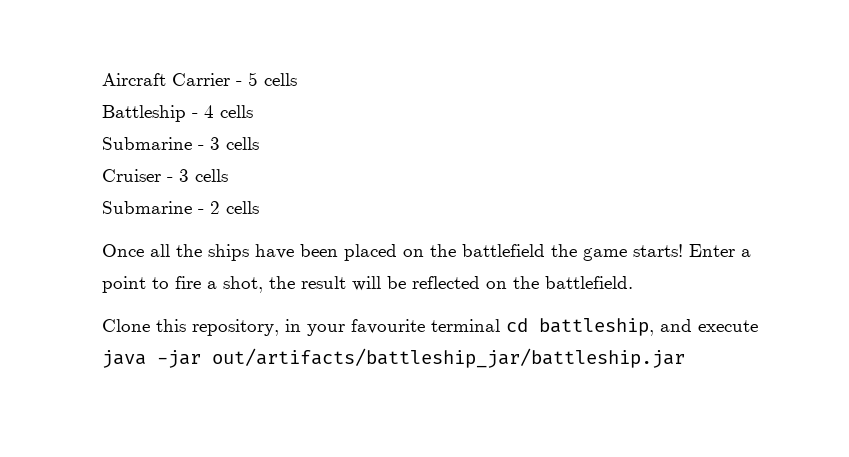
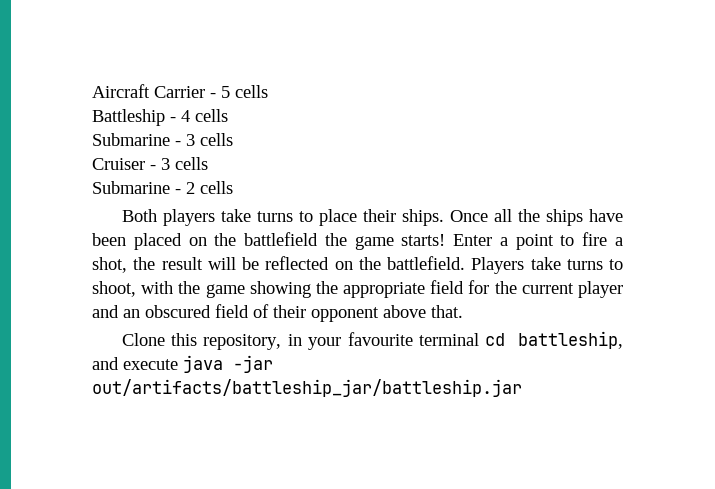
+ Both players take turns to place their ships.
+ Players take turns to shoot, with the game showing the appropriate field for the current player and an obscured field of their opponent above that.

